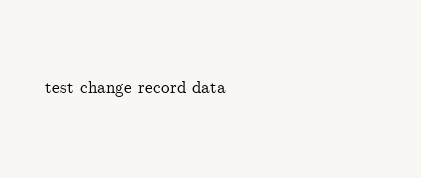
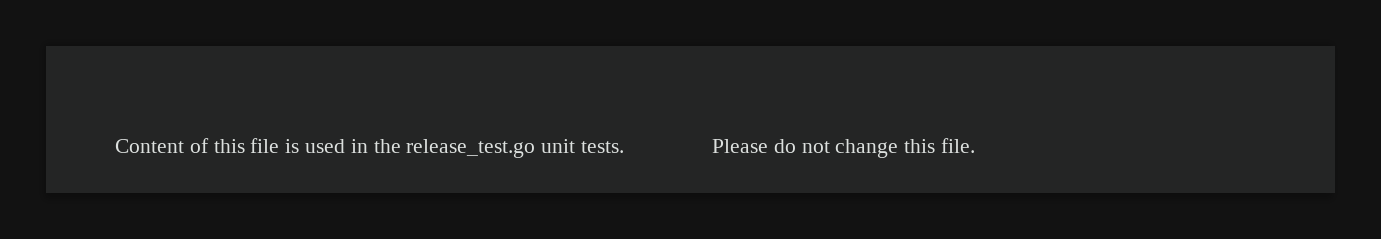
- test change record data
+ Content of this file is used in the release_test.go unit tests. Please do not change this file.

